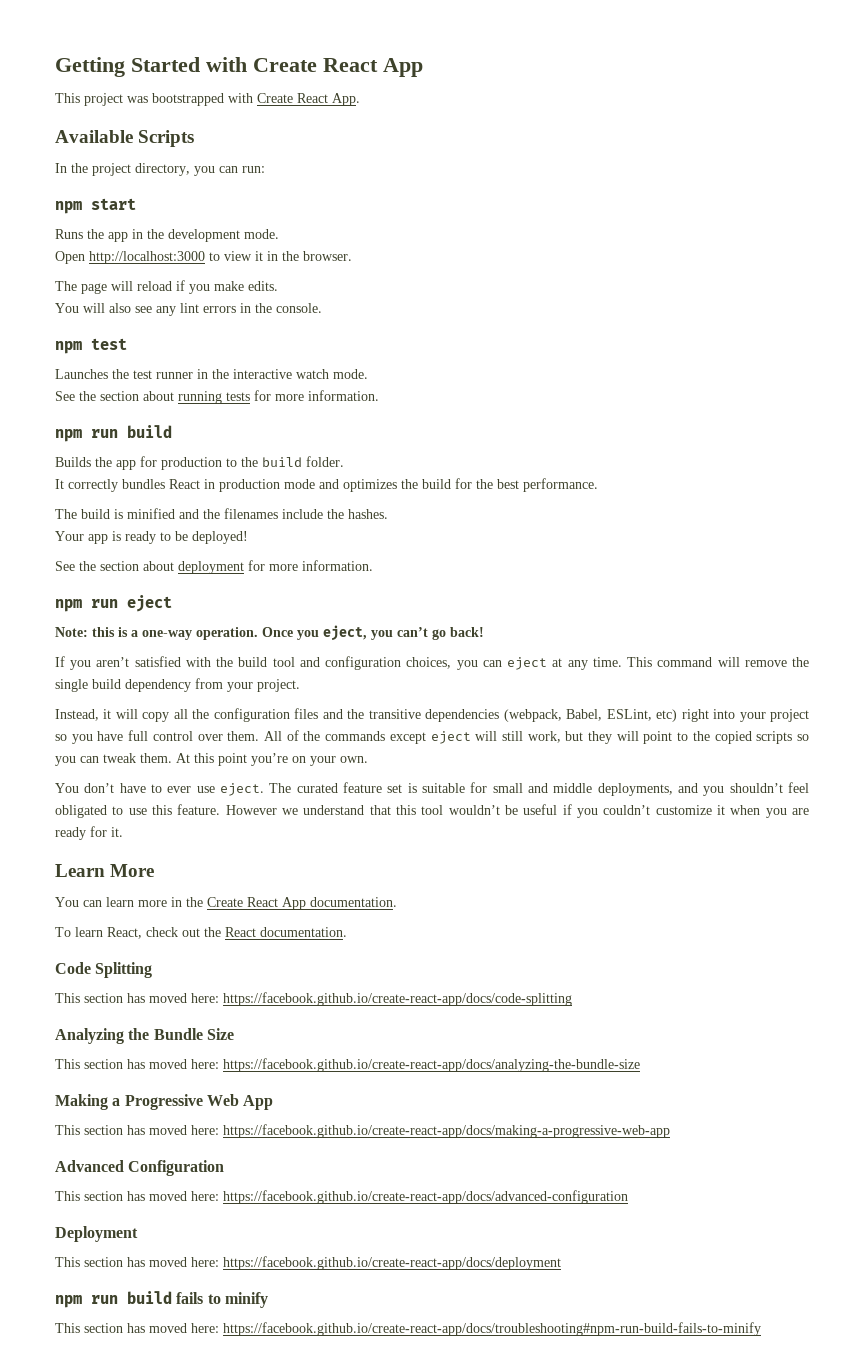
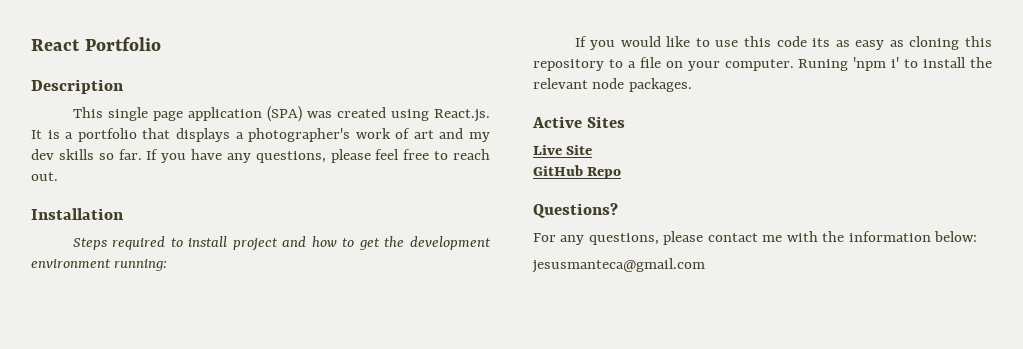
- Getting Started with Create React App
- This project was bootstrapped with Create React App.
- Available Scripts
- In the project directory, you can run:
- npm start
- Runs the app in the development mode.
- Open http://localhost:3000 to view it in the browser.
- The page will reload if you make edits.
- You will also see any lint errors in the console.
- npm test
- Launches the test runner in the interactive watch mode.
- See the section about running tests for more information.
- npm run build
- Builds the app for production to the build folder.
- It correctly bundles React in production mode and optimizes the build for the best performance.
- The build is minified and the filenames include the hashes.
- Your app is ready to be deployed!
- See the section about deployment for more information.
- npm run eject
- Note: this is a one-way operation. Once you eject, you can’t go back!
- If you aren’t satisfied with the build tool and configuration choices, you can eject at any time. This command will remove the single build dependency from your project.
- Instead, it will copy all the configuration files and the transitive dependencies (webpack, Babel, ESLint, etc) right into your project so you have full control over them. All of the commands except eject will still work, but they will point to the copied scripts so you can tweak them. At this point you’re on your own.
- You don’t have to ever use eject. The curated feature set is suitable for small and middle deployments, and you shouldn’t feel obligated to use this feature. However we understand that this tool wouldn’t be useful if you couldn’t customize it when you are ready for it.
- Learn More
- You can learn more in the Create React App documentation.
- To learn React, check out the React documentation.
- Code Splitting
- This section has moved here: https://facebook.github.io/create-react-app/docs/code-splitting
- Analyzing the Bundle Size
- This section has moved here: https://facebook.github.io/create-react-app/docs/analyzing-the-bundle-size
- Making a Progressive Web App
- This section has moved here: https://facebook.github.io/create-react-app/docs/making-a-progressive-web-app
- Advanced Configuration
- This section has moved here: https://facebook.github.io/create-react-app/docs/advanced-configuration
- Deployment
- This section has moved here: https://facebook.github.io/create-react-app/docs/deployment
- npm run build fails to minify
- This section has moved here: https://facebook.github.io/create-react-app/docs/troubleshooting#npm-run-build-fails-to-minify
+ React Portfolio
+ Description
+ This single page application (SPA) was created using React.js. It is a portfolio that displays a photographer's work of art and my dev skills so far. If you have any questions, please feel free to reach out.
+ Installation
+ Steps required to install project and how to get the development environment running:
+ If you would like to use this code its as easy as cloning this repository to a file on your computer. Runing 'npm i' to install the relevant node packages.
+ Active Sites
+ Live Site
+ GitHub Repo
+ Questions?
+ For any questions, please contact me with the information below:
+ jesusmanteca@gmail.com

